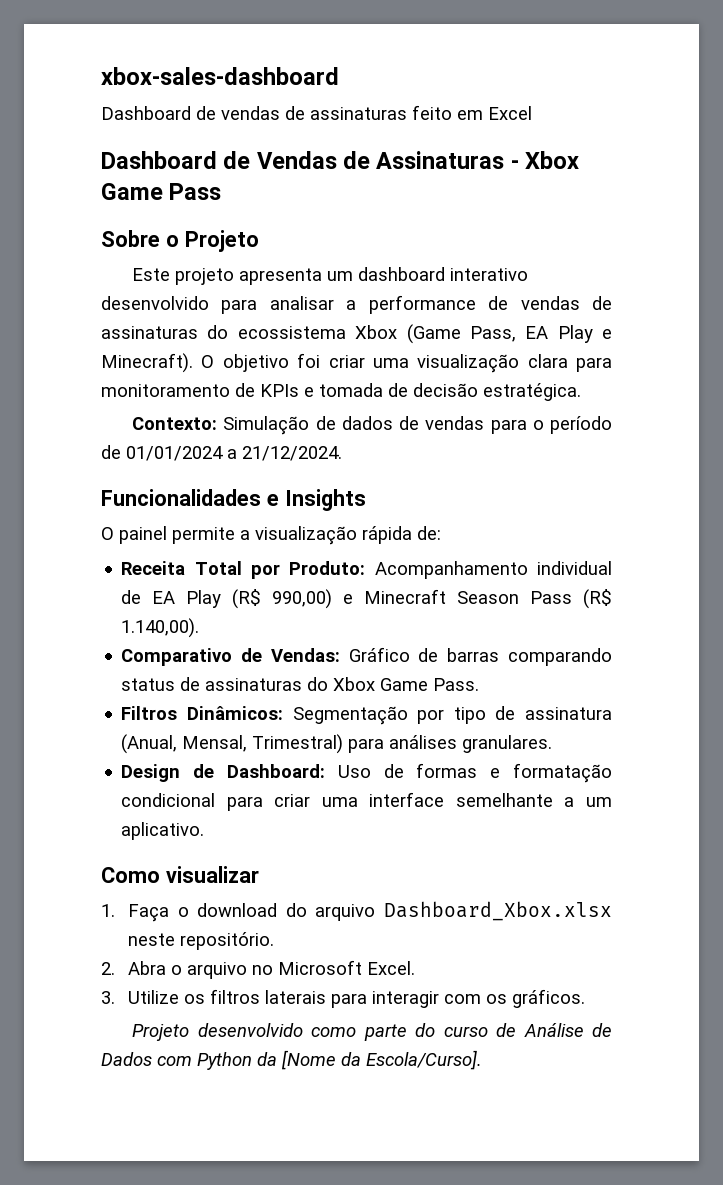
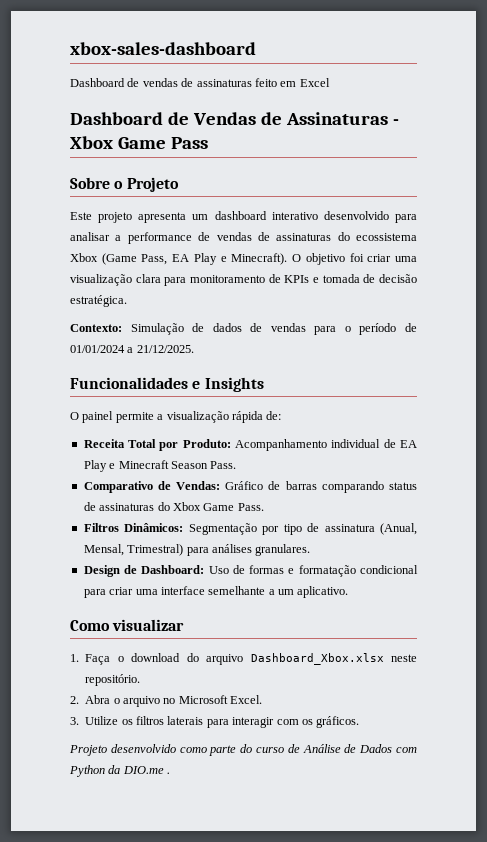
- Contexto: Simulação de dados de vendas para o período de 01/01/2024 a 21/12/2024.
+ Contexto: Simulação de dados de vendas para o período de 01/01/2024 a 21/12/2025.
- Receita Total por Produto: Acompanhamento individual de EA Play (R$ 990,00) e Minecraft Season Pass (R$ 1.140,00).
+ Receita Total por Produto: Acompanhamento individual de EA Play e Minecraft Season Pass.
- Projeto desenvolvido como parte do curso de Análise de Dados com Python da [Nome da Escola/Curso].
+ Projeto desenvolvido como parte do curso de Análise de Dados com Python da DIO.me .

